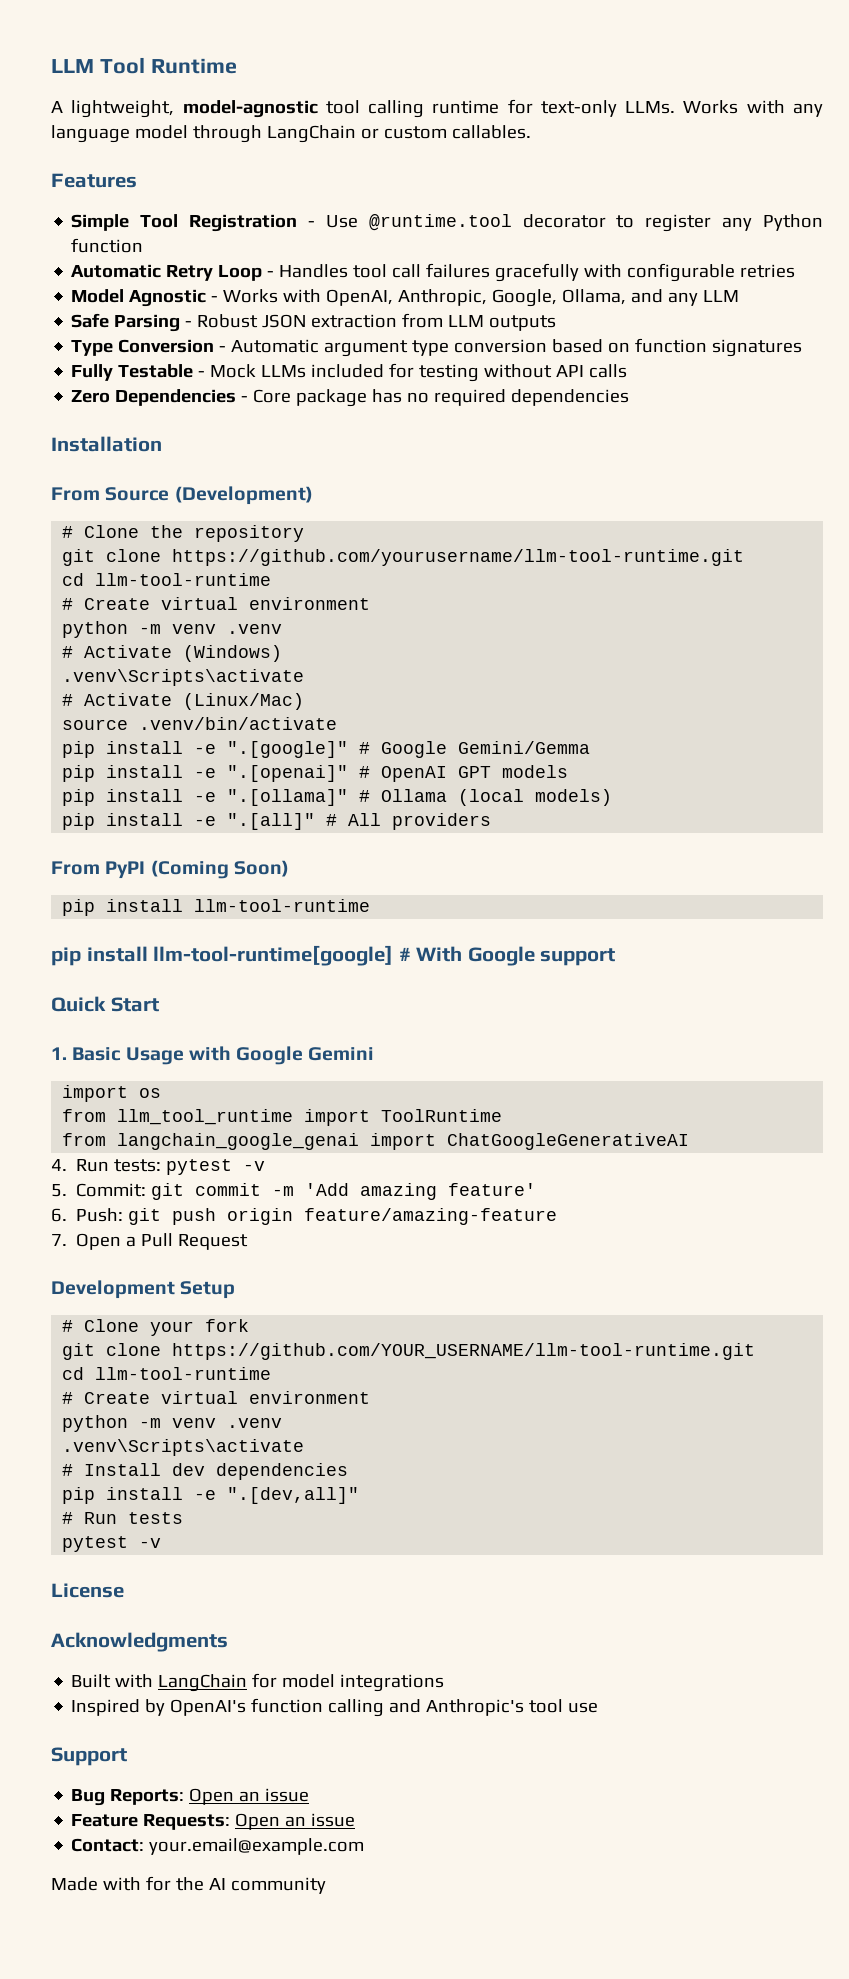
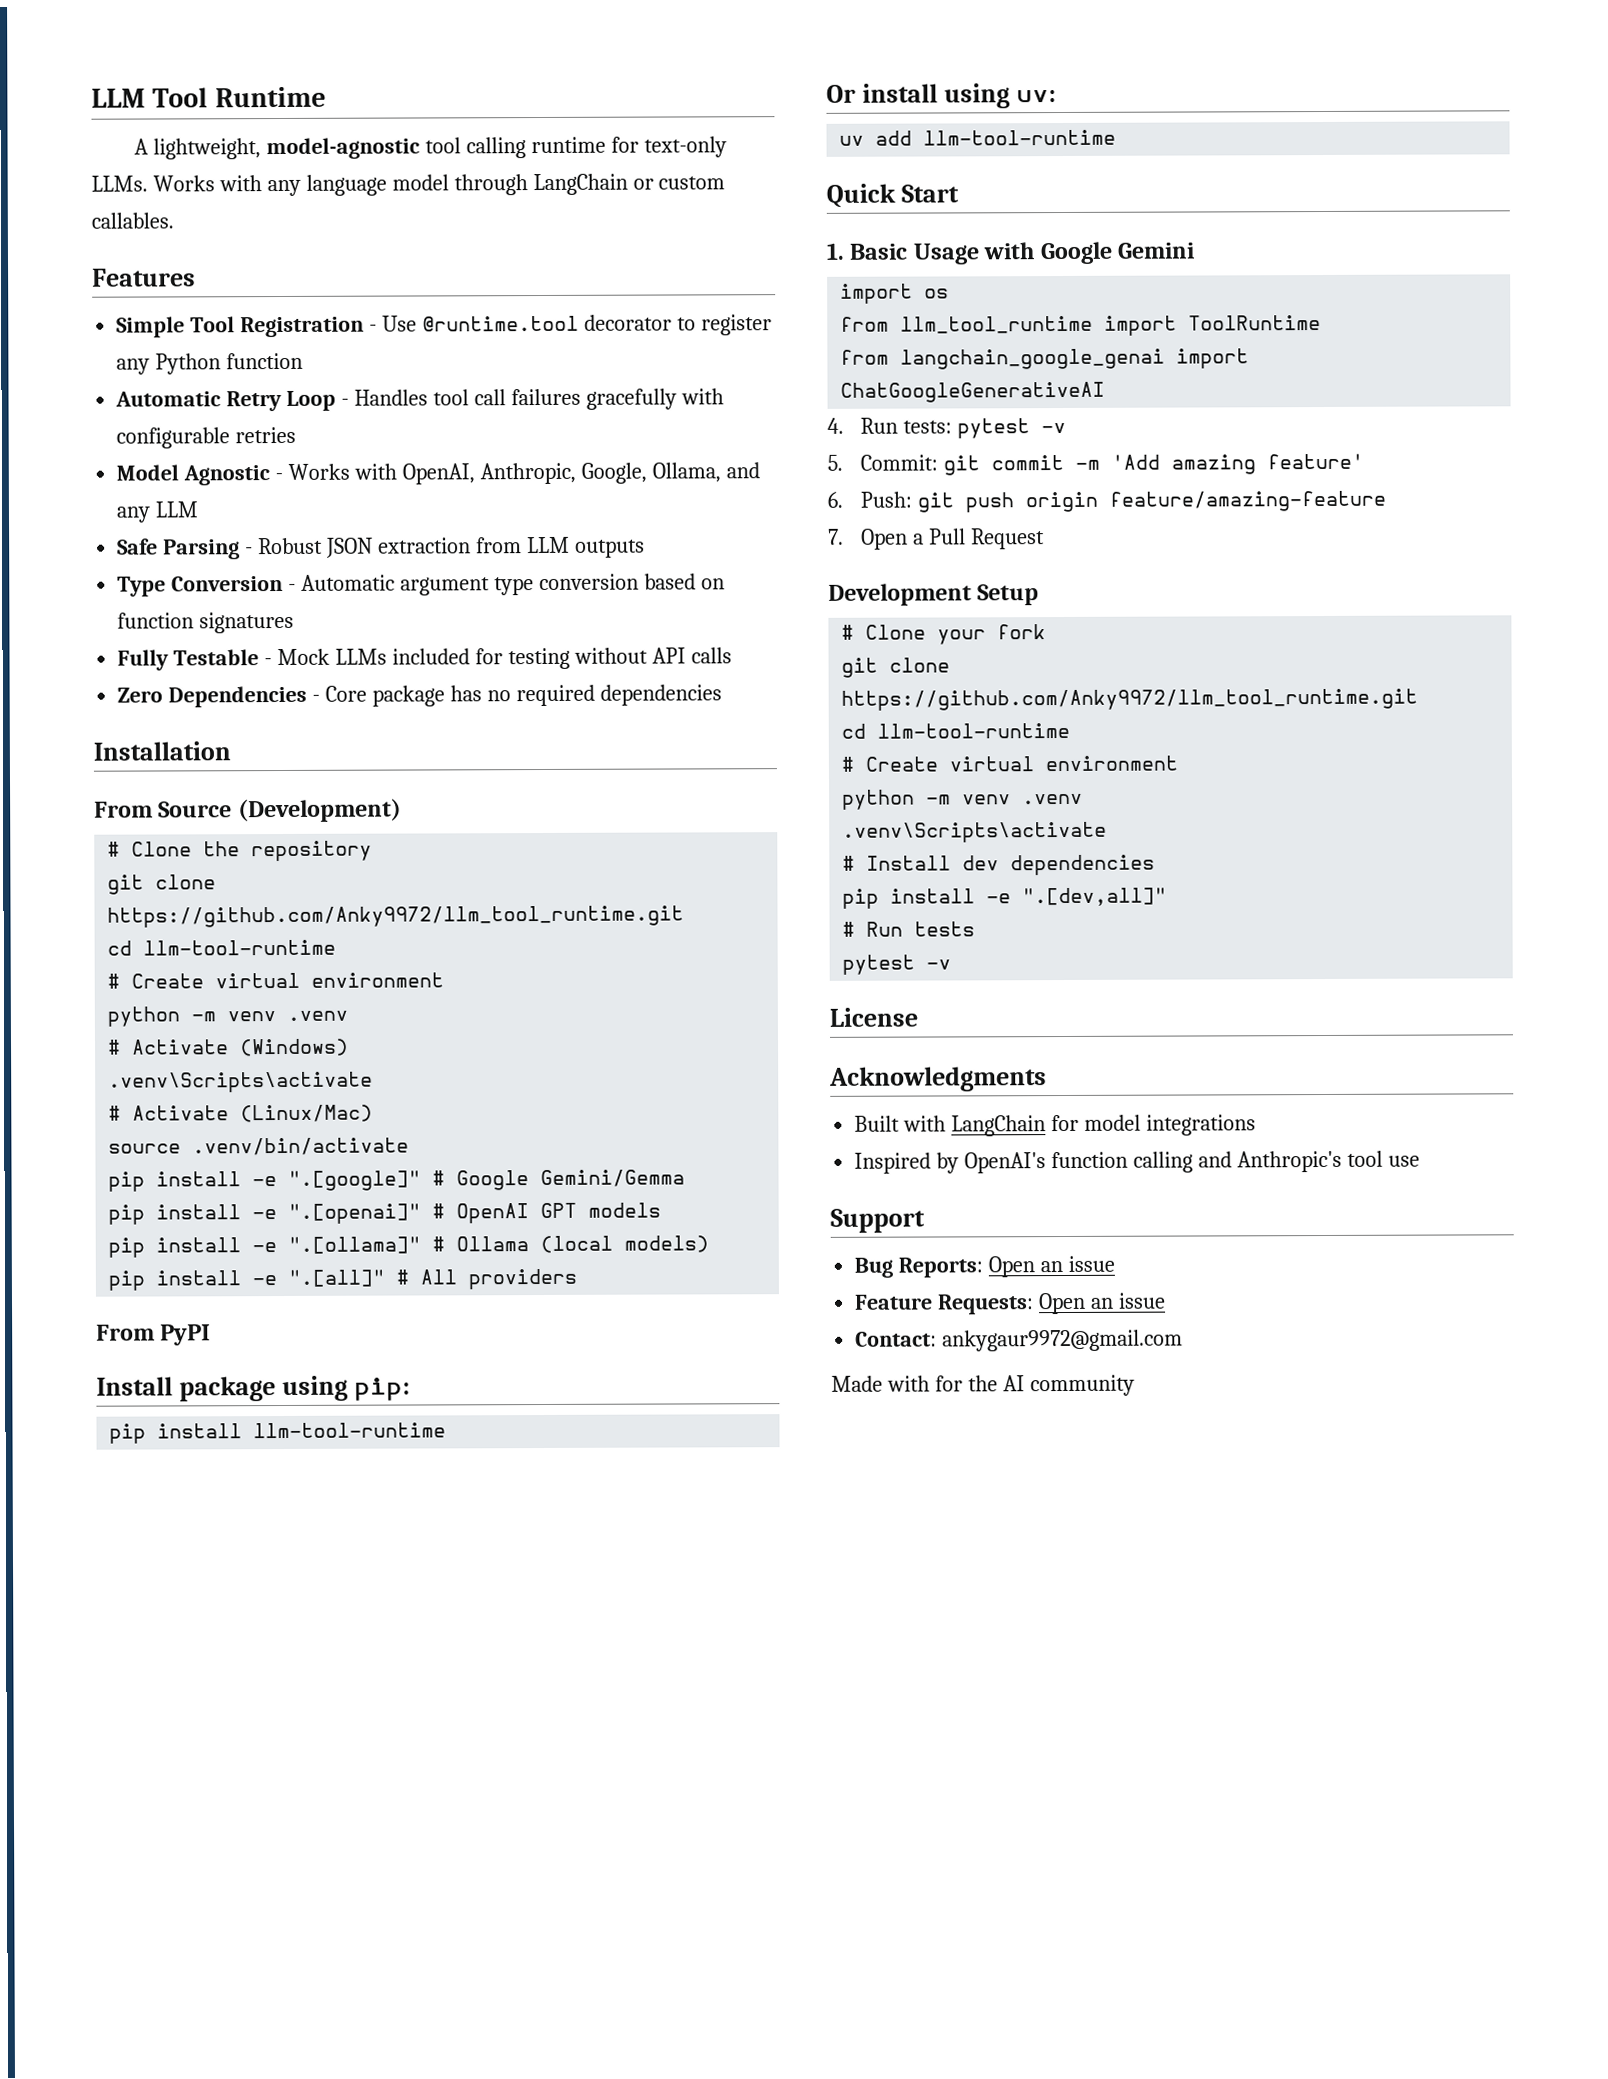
  # Clone the repository
- git clone https://github.com/yourusername/llm-tool-runtime.git
+ git clone https://github.com/Anky9972/llm_tool_runtime.git
- From PyPI (Coming Soon)
+ From PyPI
+ Install package using pip:
- pip install llm-tool-runtime[google] # With Google support
+ Or install using uv:
+ uv add llm-tool-runtime
  # Clone your fork
- git clone https://github.com/YOUR_USERNAME/llm-tool-runtime.git
+ git clone https://github.com/Anky9972/llm_tool_runtime.git
- Contact: your.email@example.com
+ Contact: ankygaur9972@gmail.com

